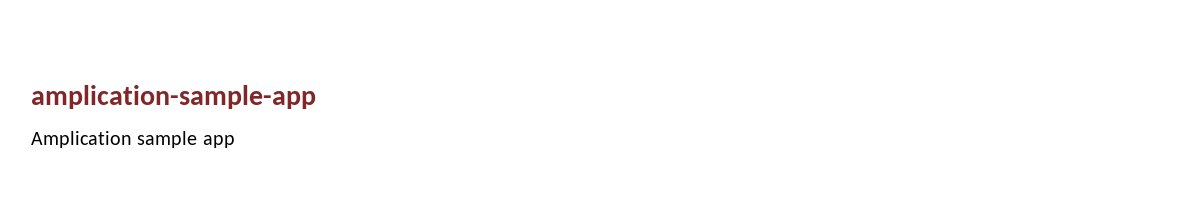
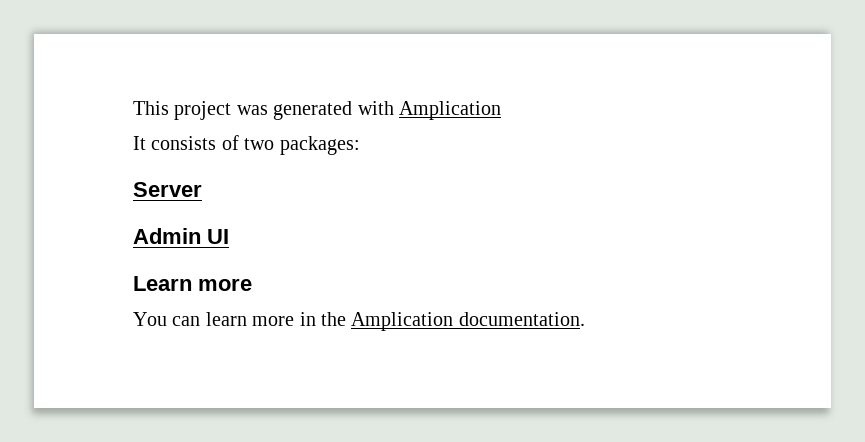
- amplication-sample-app
- Amplication sample app
+ This project was generated with Amplication
+ It consists of two packages:
+ Server
+ Admin UI
+ Learn more
+ You can learn more in the Amplication documentation.

